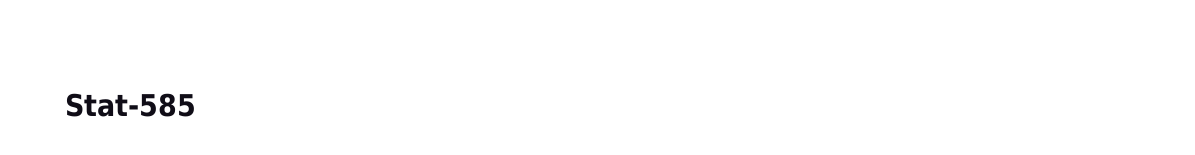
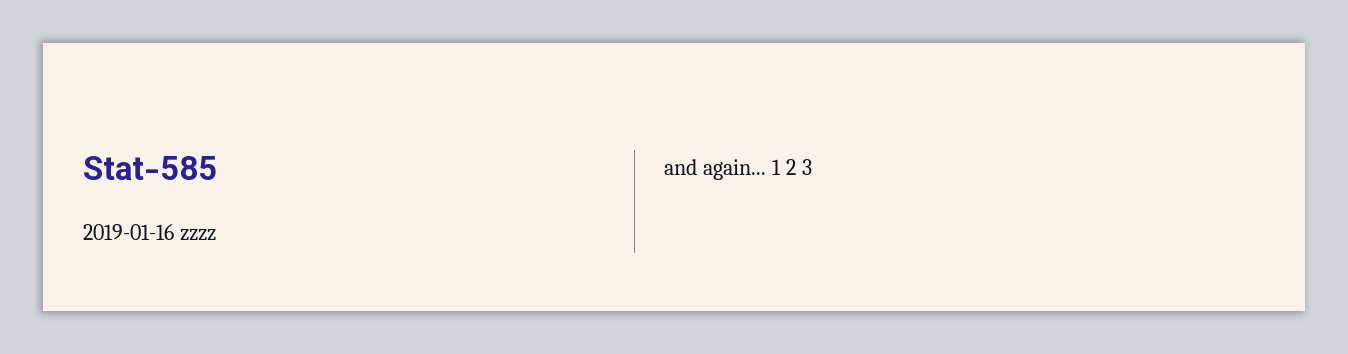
+ 2019-01-16 zzzz
+ and again... 1 2 3

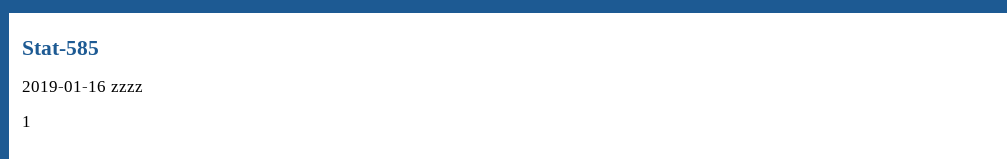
- and again... 1 2 3
+ 1

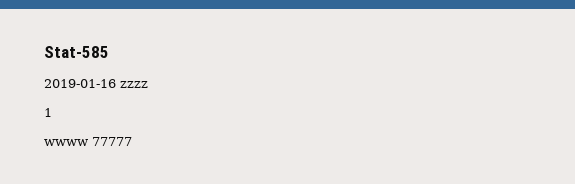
+ wwww 77777

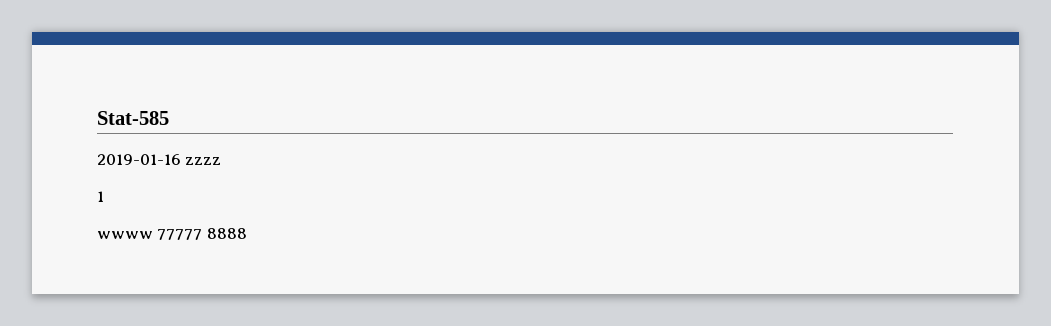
- wwww 77777
+ wwww 77777 8888

